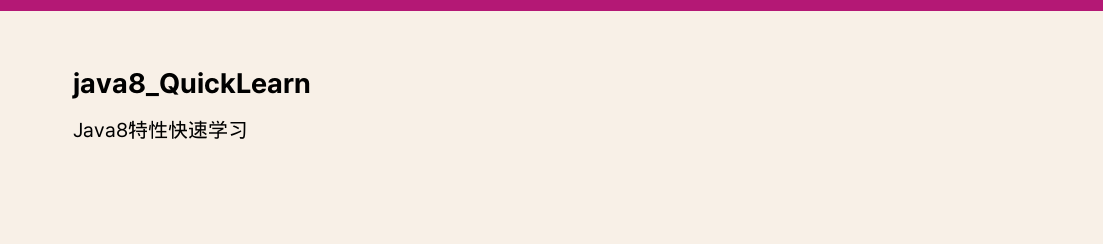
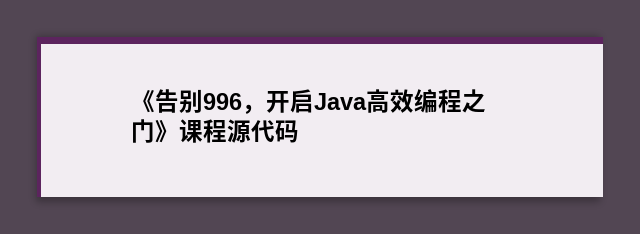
- java8_QuickLearn
- Java8特性快速学习
+ 《告别996，开启Java高效编程之门》课程源代码

